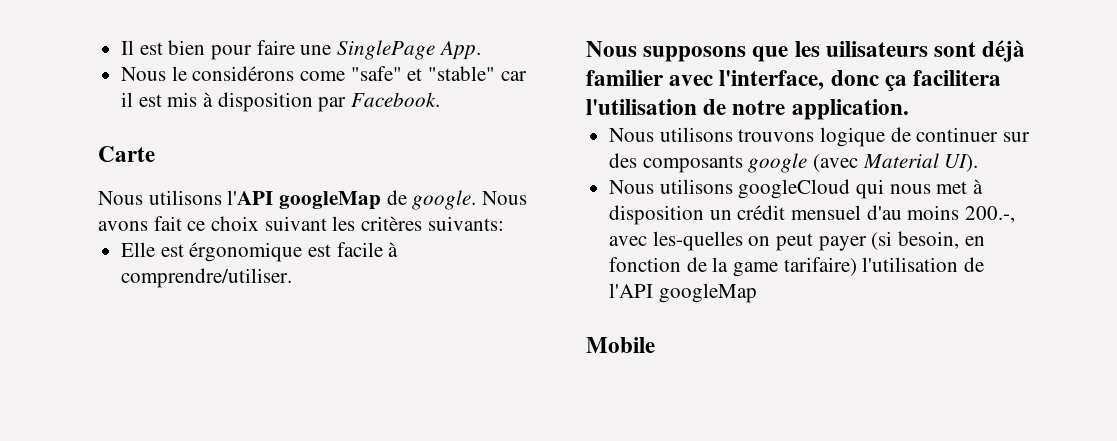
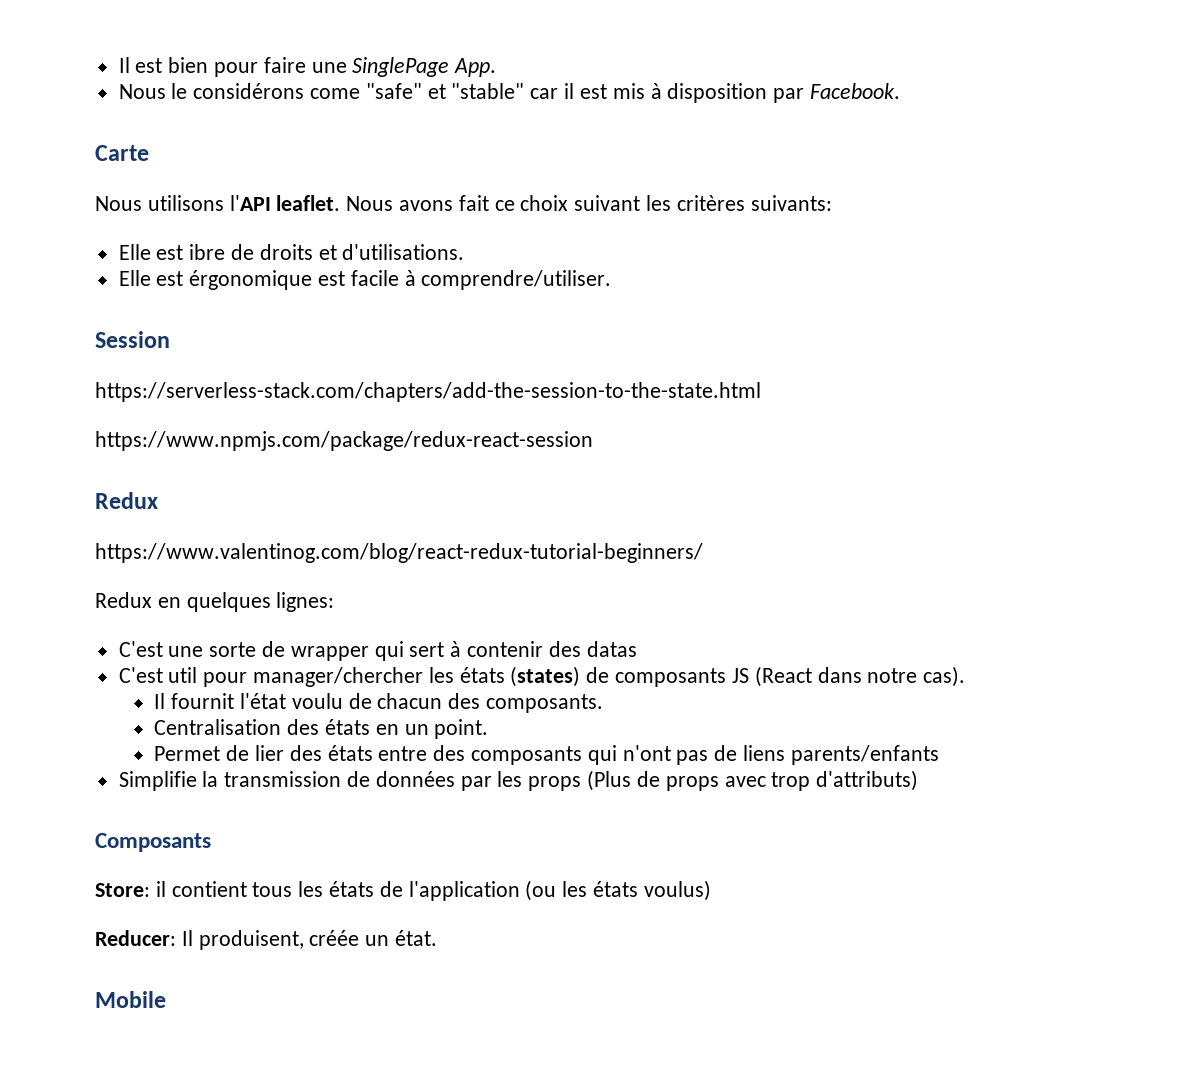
- Nous utilisons l'API googleMap de google.
+ Nous utilisons l'API leaflet.
+ Elle est ibre de droits et d'utilisations.
- Nous supposons que les uilisateurs sont déjà familier avec l'interface, donc ça facilitera l'utilisation de notre application.
- Nous utilisons trouvons logique de continuer sur des composants google (avec Material UI).
- Nous utilisons googleCloud qui nous met à disposition un crédit mensuel d'au moins 200.-, avec les-quelles on peut payer (si besoin, en fonction de la game tarifaire) l'utilisation de l'API googleMap
+ Session
+ https://serverless-stack.com/chapters/add-the-session-to-the-state.html
+ https://www.npmjs.com/package/redux-react-session
+ Redux
+ https://www.valentinog.com/blog/react-redux-tutorial-beginners/
+ Redux en quelques lignes:
+ C'est une sorte de wrapper qui sert à contenir des datas
+ C'est util pour manager/chercher les états (states) de composants JS (React dans notre cas).
+ Il fournit l'état voulu de chacun des composants.
+ Centralisation des états en un point.
+ Permet de lier des états entre des composants qui n'ont pas de liens parents/enfants
+ Simplifie la transmission de données par les props (Plus de props avec trop d'attributs)
+ Composants
+ Store: il contient tous les états de l'application (ou les états voulus)
+ Reducer: Il produisent, créée un état.

